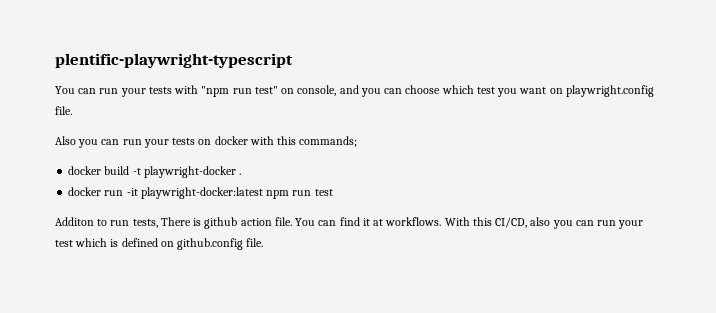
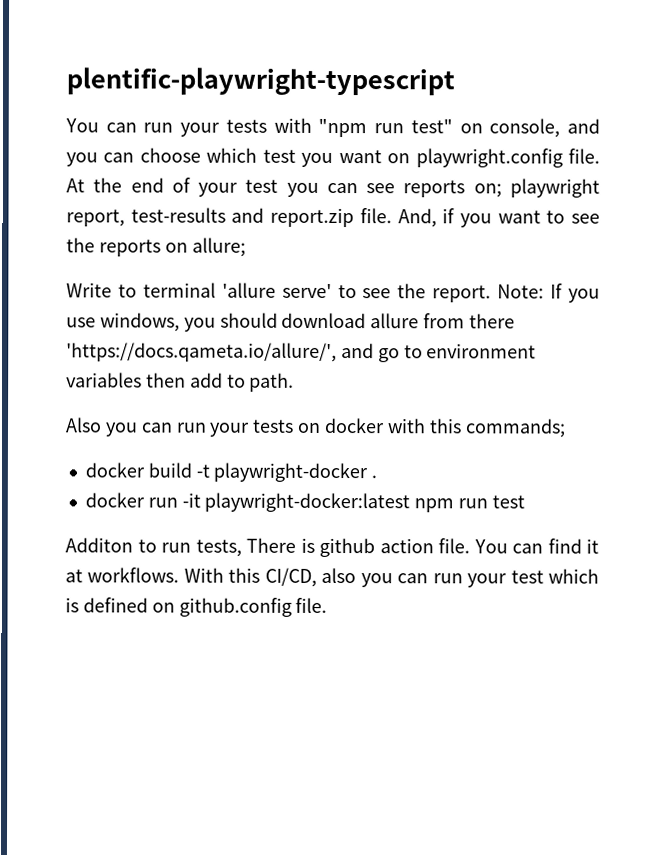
+ At the end of your test you can see reports on; playwright report, test-results and report.zip file. And, if you want to see the reports on allure;
+ Write to terminal 'allure serve' to see the report. Note: If you use windows, you should download allure from there 'https://docs.qameta.io/allure/', and go to environment variables then add to path.

